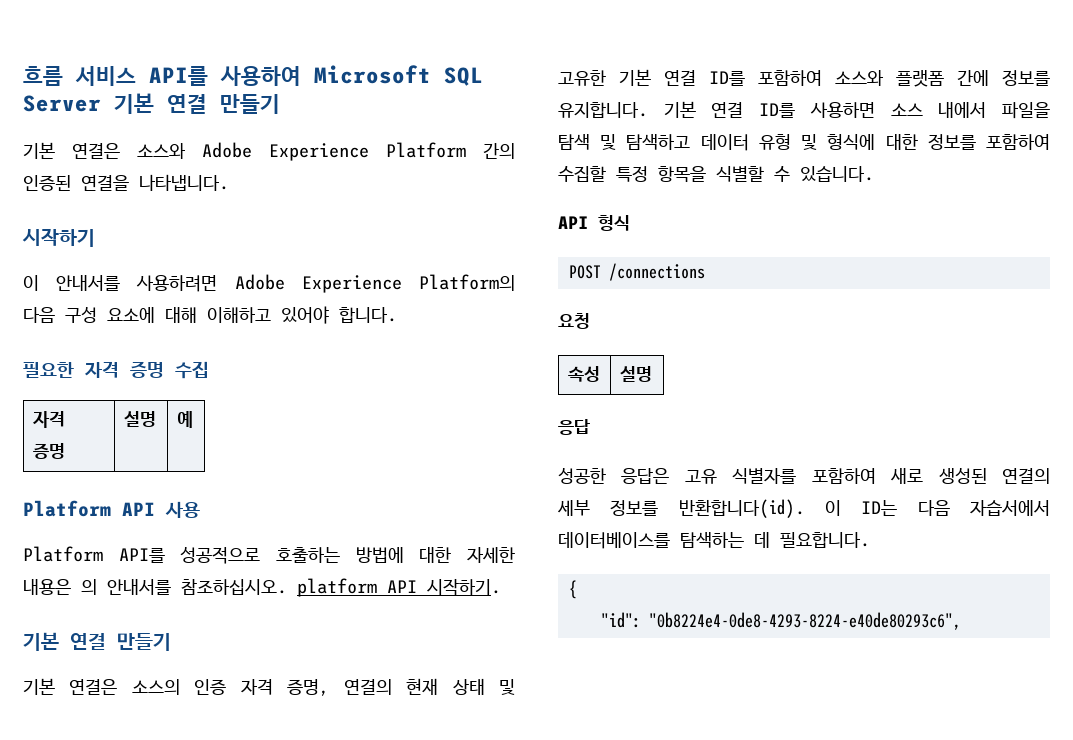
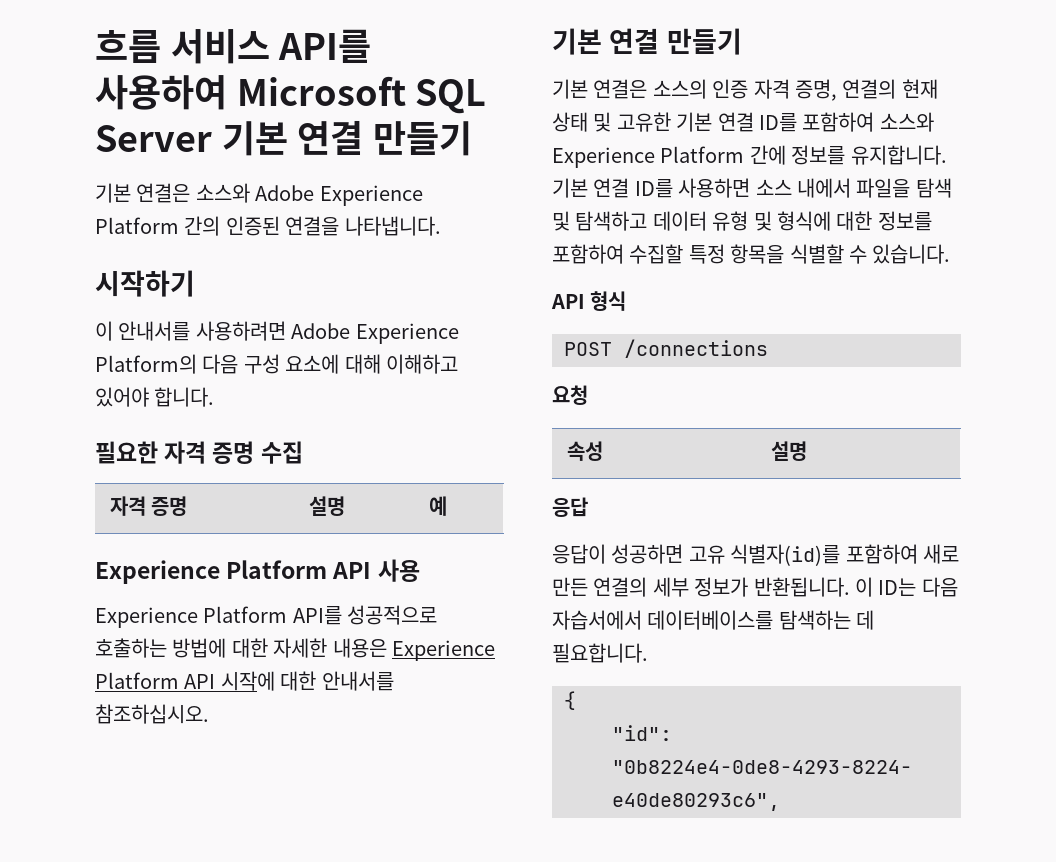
- Platform API 사용
+ Experience Platform API 사용
- Platform API를 성공적으로 호출하는 방법에 대한 자세한 내용은 의 안내서를 참조하십시오. platform API 시작하기.
+ Experience Platform API를 성공적으로 호출하는 방법에 대한 자세한 내용은 Experience Platform API 시작에 대한 안내서를 참조하십시오.
- 기본 연결은 소스의 인증 자격 증명, 연결의 현재 상태 및 고유한 기본 연결 ID를 포함하여 소스와 플랫폼 간에 정보를 유지합니다.
+ 기본 연결은 소스의 인증 자격 증명, 연결의 현재 상태 및 고유한 기본 연결 ID를 포함하여 소스와 Experience Platform 간에 정보를 유지합니다.
- 성공한 응답은 고유 식별자를 포함하여 새로 생성된 연결의 세부 정보를 반환합니다(id).
+ 응답이 성공하면 고유 식별자(id)를 포함하여 새로 만든 연결의 세부 정보가 반환됩니다.

